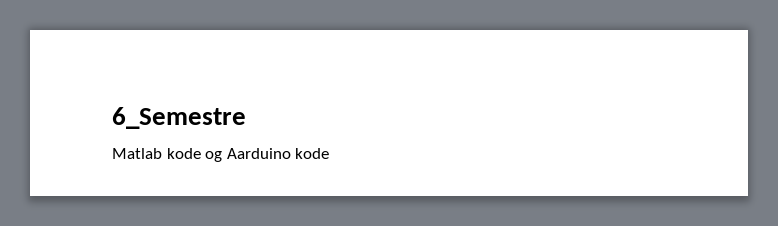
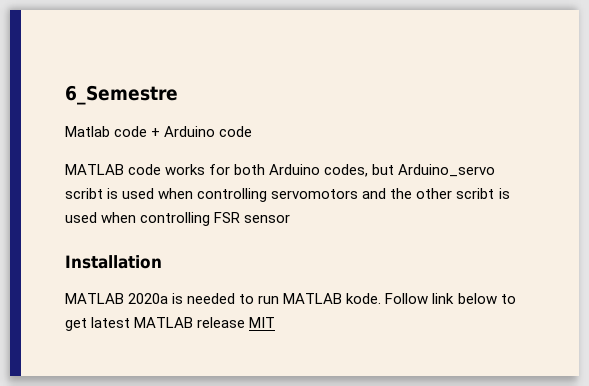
- Matlab kode og Aarduino kode
+ Matlab code + Arduino code
+ MATLAB code works for both Arduino codes, but Arduino_servo scribt is used when controlling servomotors and the other scribt is used when controlling FSR sensor
+ Installation
+ MATLAB 2020a is needed to run MATLAB kode. Follow link below to get latest MATLAB release MIT

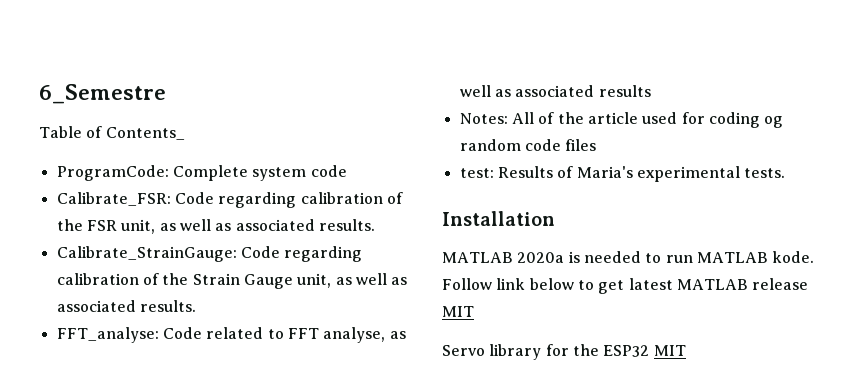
- Matlab code + Arduino code
- MATLAB code works for both Arduino codes, but Arduino_servo scribt is used when controlling servomotors and the other scribt is used when controlling FSR sensor
+ Table of Contents_
+ ProgramCode: Complete system code
+ Calibrate_FSR: Code regarding calibration of the FSR unit, as well as associated results.
+ Calibrate_StrainGauge: Code regarding calibration of the Strain Gauge unit, as well as associated results.
+ FFT_analyse: Code related to FFT analyse, as well as associated results
+ Notes: All of the article used for coding og random code files
+ test: Results of Maria's experimental tests.
+ Servo library for the ESP32 MIT

